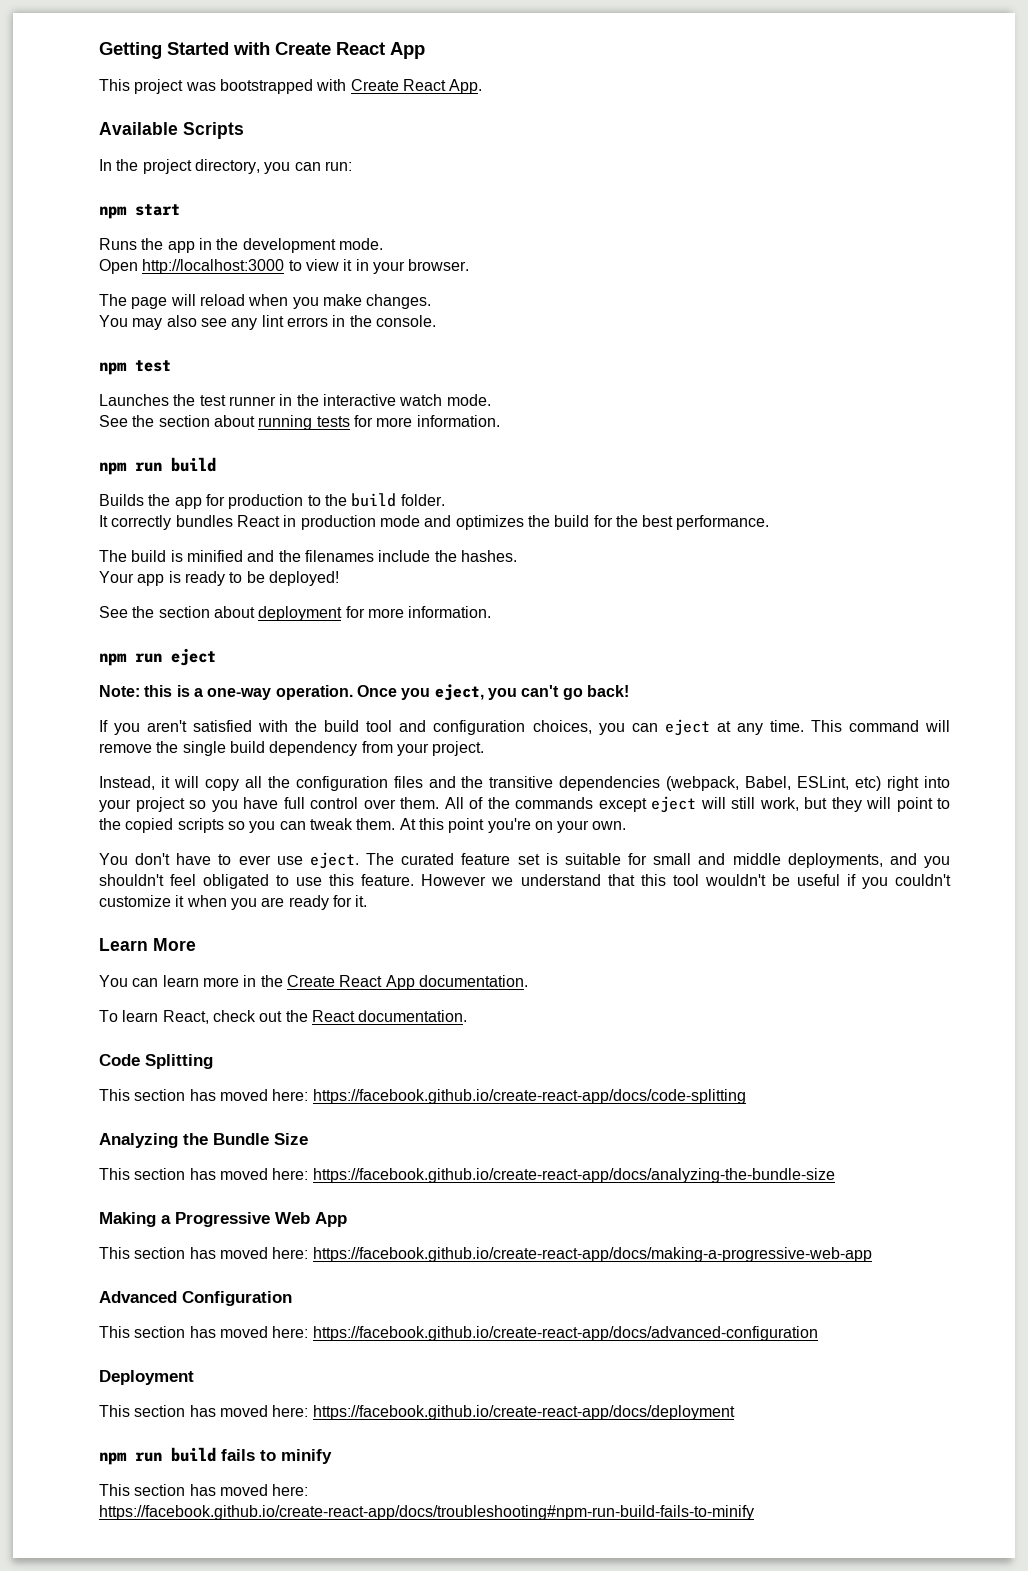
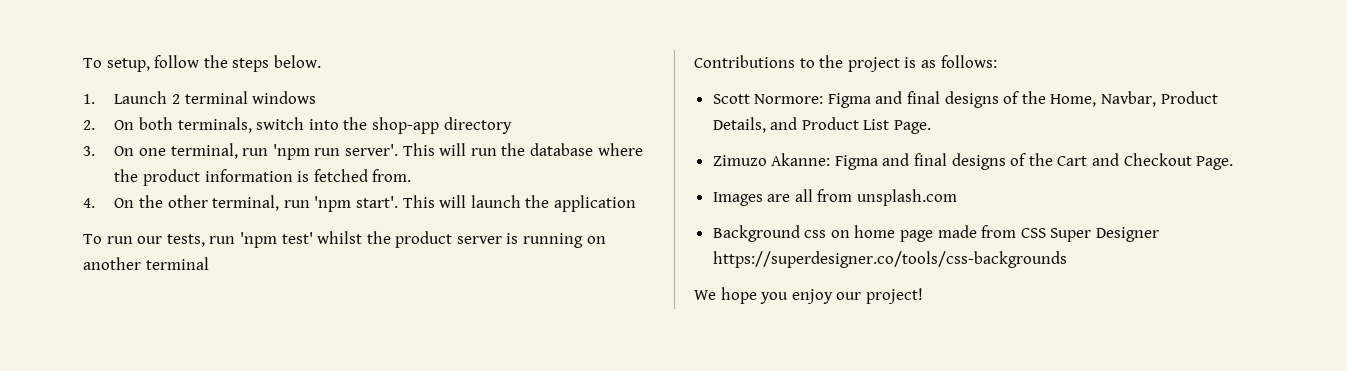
- Getting Started with Create React App
- This project was bootstrapped with Create React App.
- Available Scripts
- In the project directory, you can run:
- npm start
- Runs the app in the development mode.
- Open http://localhost:3000 to view it in your browser.
- The page will reload when you make changes.
- You may also see any lint errors in the console.
- npm test
- Launches the test runner in the interactive watch mode.
- See the section about running tests for more information.
- npm run build
- Builds the app for production to the build folder.
- It correctly bundles React in production mode and optimizes the build for the best performance.
- The build is minified and the filenames include the hashes.
- Your app is ready to be deployed!
- See the section about deployment for more information.
- npm run eject
- Note: this is a one-way operation. Once you eject, you can't go back!
- If you aren't satisfied with the build tool and configuration choices, you can eject at any time. This command will remove the single build dependency from your project.
- Instead, it will copy all the configuration files and the transitive dependencies (webpack, Babel, ESLint, etc) right into your project so you have full control over them. All of the commands except eject will still work, but they will point to the copied scripts so you can tweak them. At this point you're on your own.
- You don't have to ever use eject. The curated feature set is suitable for small and middle deployments, and you shouldn't feel obligated to use this feature. However we understand that this tool wouldn't be useful if you couldn't customize it when you are ready for it.
- Learn More
- You can learn more in the Create React App documentation.
- To learn React, check out the React documentation.
- Code Splitting
- This section has moved here: https://facebook.github.io/create-react-app/docs/code-splitting
- Analyzing the Bundle Size
- This section has moved here: https://facebook.github.io/create-react-app/docs/analyzing-the-bundle-size
- Making a Progressive Web App
- This section has moved here: https://facebook.github.io/create-react-app/docs/making-a-progressive-web-app
- Advanced Configuration
- This section has moved here: https://facebook.github.io/create-react-app/docs/advanced-configuration
- Deployment
- This section has moved here: https://facebook.github.io/create-react-app/docs/deployment
- npm run build fails to minify
- This section has moved here: https://facebook.github.io/create-react-app/docs/troubleshooting#npm-run-build-fails-to-minify
+ To setup, follow the steps below.
+ 1. Launch 2 terminal windows
+ 2. On both terminals, switch into the shop-app directory
+ 3. On one terminal, run 'npm run server'. This will run the database where the product information is fetched from.
+ 4. On the other terminal, run 'npm start'. This will launch the application
+ To run our tests, run 'npm test' whilst the product server is running on another terminal
+ Contributions to the project is as follows:
+ Scott Normore: Figma and final designs of the Home, Navbar, Product Details, and Product List Page.
+ Zimuzo Akanne: Figma and final designs of the Cart and Checkout Page.
+ Images are all from unsplash.com
+ Background css on home page made from CSS Super Designer https://superdesigner.co/tools/css-backgrounds
+ We hope you enjoy our project!

